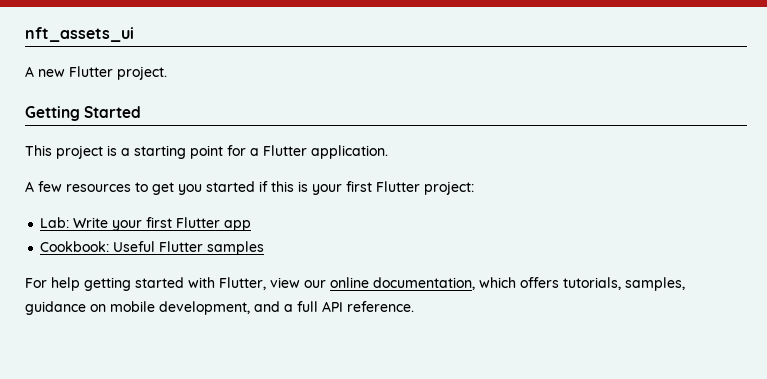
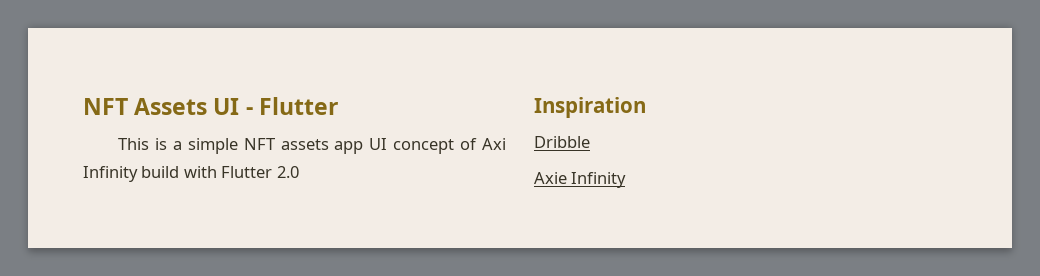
- nft_assets_ui
- A new Flutter project.
- Getting Started
+ NFT Assets UI - Flutter
- This project is a starting point for a Flutter application.
- A few resources to get you started if this is your first Flutter project:
- Lab: Write your first Flutter app
- Cookbook: Useful Flutter samples
- For help getting started with Flutter, view our online documentation, which offers tutorials, samples, guidance on mobile development, and a full API reference.
+ This is a simple NFT assets app UI concept of Axi Infinity build with Flutter 2.0
+ Inspiration
+ Dribble
+ Axie Infinity

